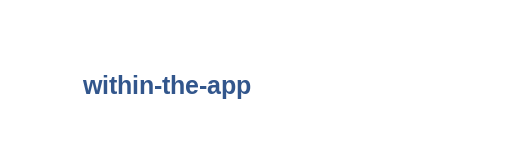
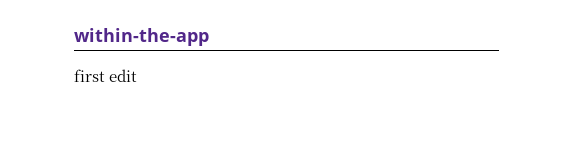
+ first edit

